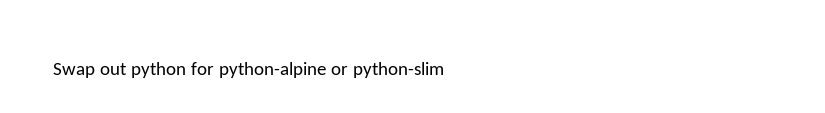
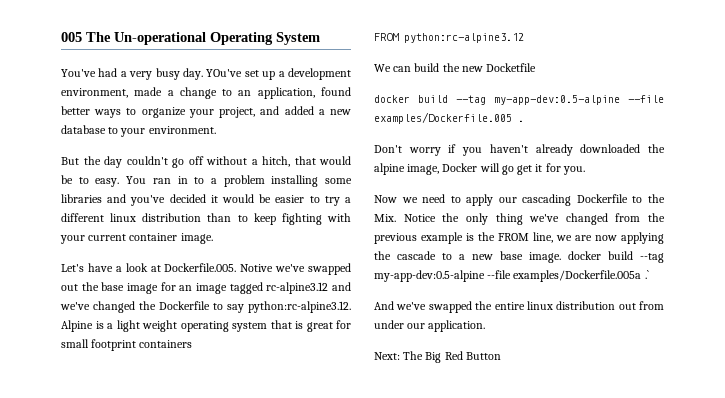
- Swap out python for python-alpine or python-slim
+ 005 The Un-operational Operating System
+ You've had a very busy day. YOu've set up a development environment, made a change to an application, found better ways to organize your project, and added a new database to your environment.
+ But the day couldn't go off without a hitch, that would be to easy. You ran in to a problem installing some libraries and you've decided it would be easier to try a different linux distribution than to keep fighting with your current container image.
+ Let's have a look at Dockerfile.005. Notive we've swapped out the base image for an image tagged rc-alpine3.12 and we've changed the Dockerfile to say python:rc-alpine3.12. Alpine is a light weight operating system that is great for small footprint containers
+ FROM python:rc-alpine3.12
+ We can build the new Docketfile
+ docker build --tag my-app-dev:0.5-alpine --file examples/Dockerfile.005 .
+ Don't worry if you haven't already downloaded the alpine image, Docker will go get it for you.
+ Now we need to apply our cascading Dockerfile to the Mix. Notice the only thing we've changed from the previous example is the FROM line, we are now applying the cascade to a new base image. docker build --tag my-app-dev:0.5-alpine --file examples/Dockerfile.005a .`
+ And we've swapped the entire linux distribution out from under our application.
+ Next: The Big Red Button

